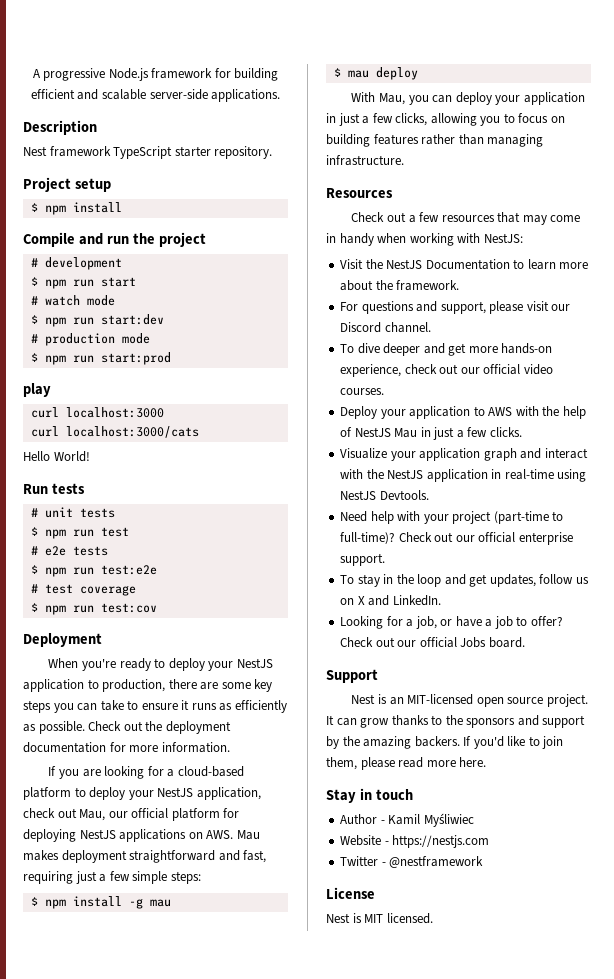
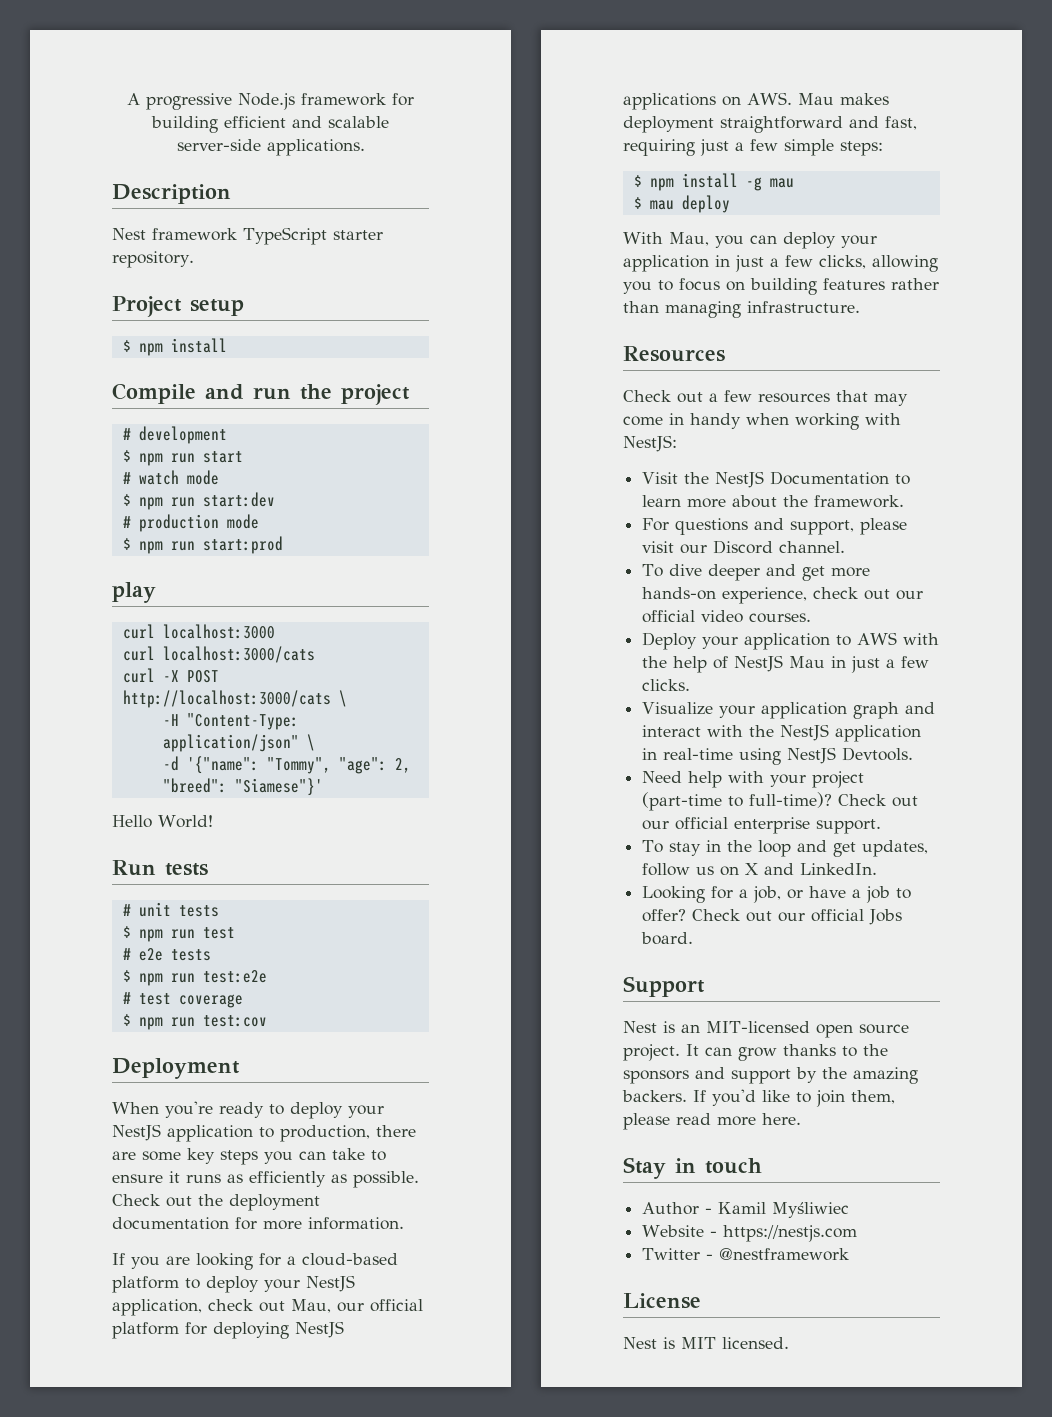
+ curl -X POST http://localhost:3000/cats \
+ -H "Content-Type: application/json" \
+ -d '{"name": "Tommy", "age": 2, "breed": "Siamese"}'

